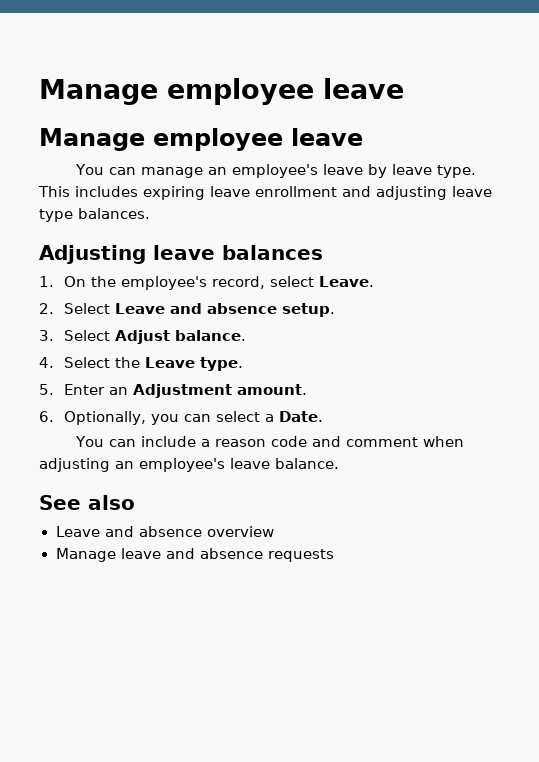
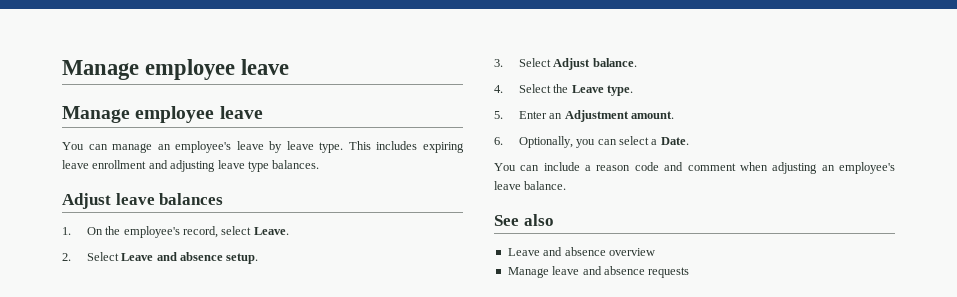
- Adjusting leave balances
+ Adjust leave balances

